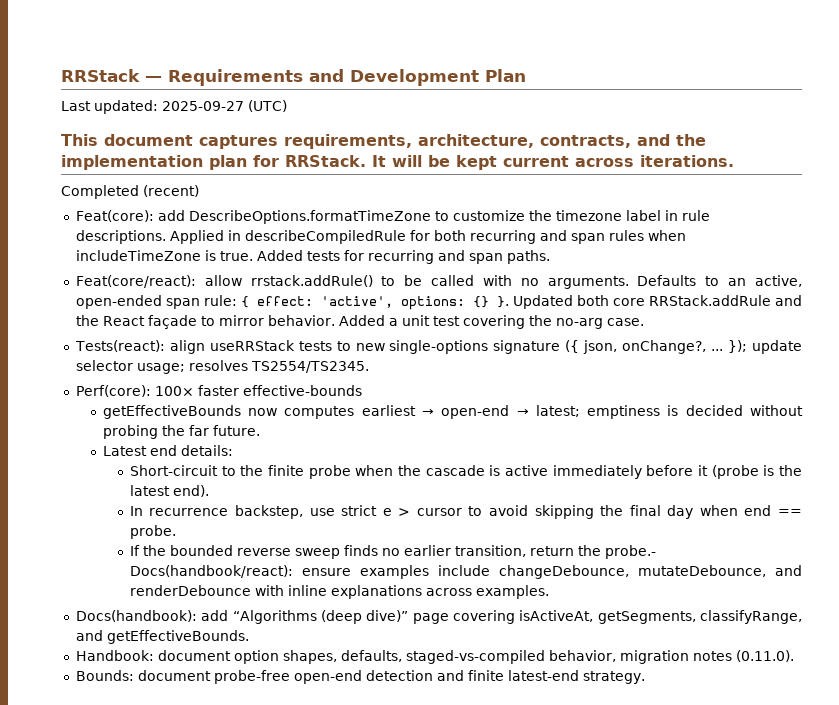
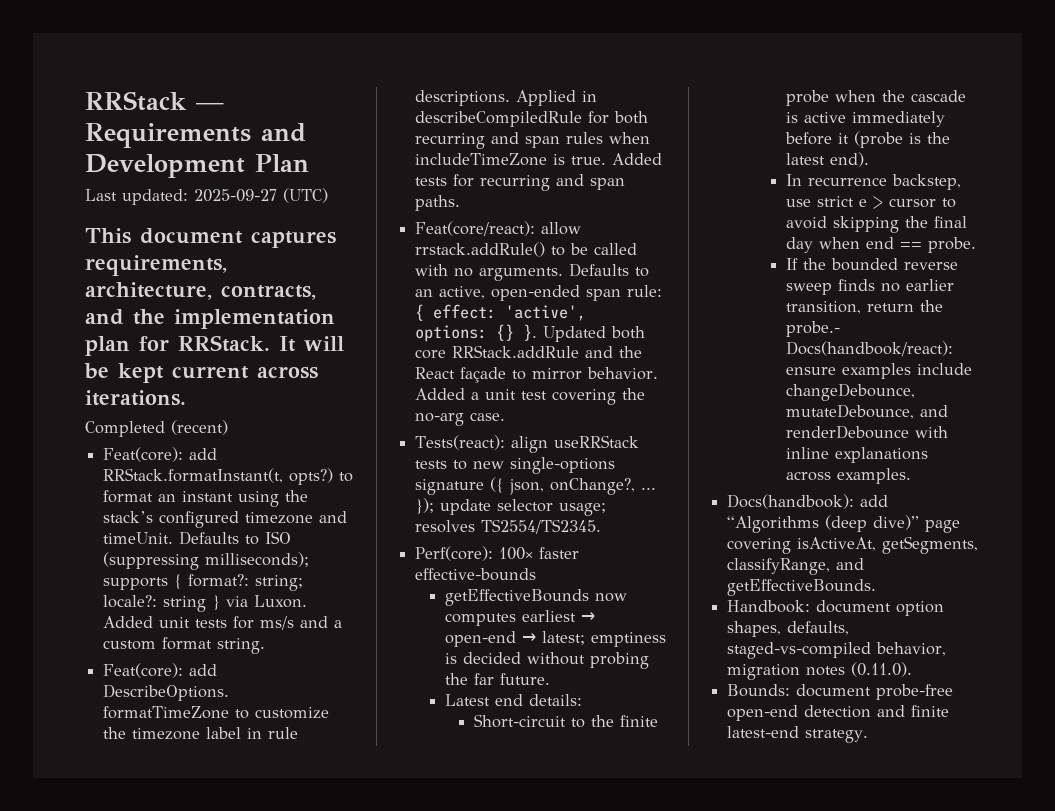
+ Feat(core): add RRStack.formatInstant(t, opts?) to format an instant using the stack’s configured timezone and timeUnit. Defaults to ISO (suppressing milliseconds); supports { format?: string; locale?: string } via Luxon. Added unit tests for ms/s and a custom format string.

